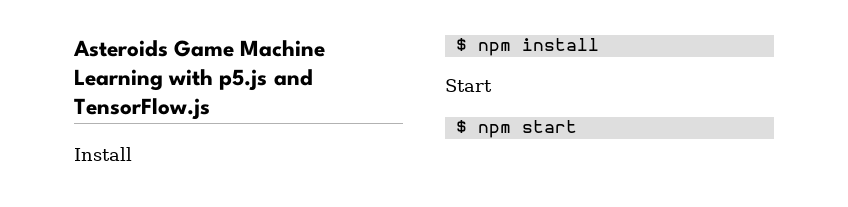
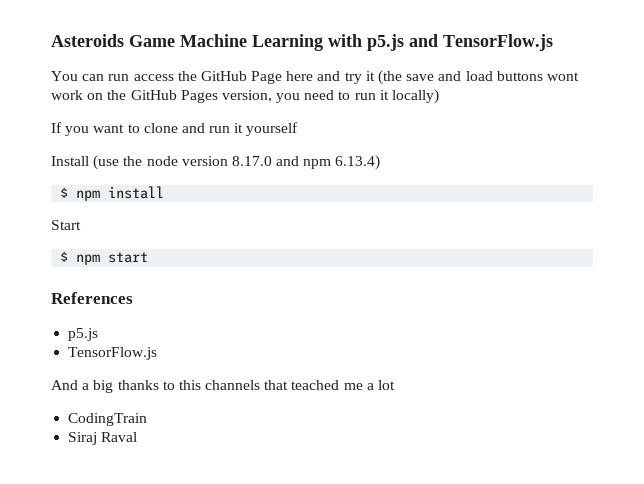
- Install
+ You can run access the GitHub Page here and try it (the save and load buttons wont work on the GitHub Pages version, you need to run it locally)
+ If you want to clone and run it yourself
+ Install (use the node version 8.17.0 and npm 6.13.4)
+ References
+ p5.js
+ TensorFlow.js
+ And a big thanks to this channels that teached me a lot
+ CodingTrain
+ Siraj Raval

